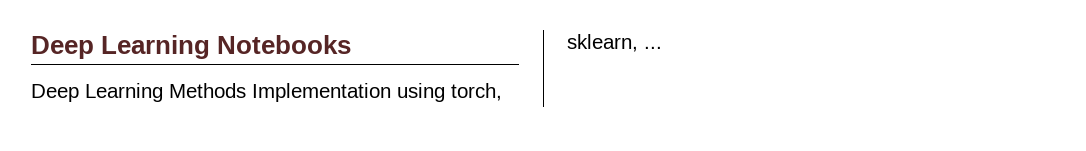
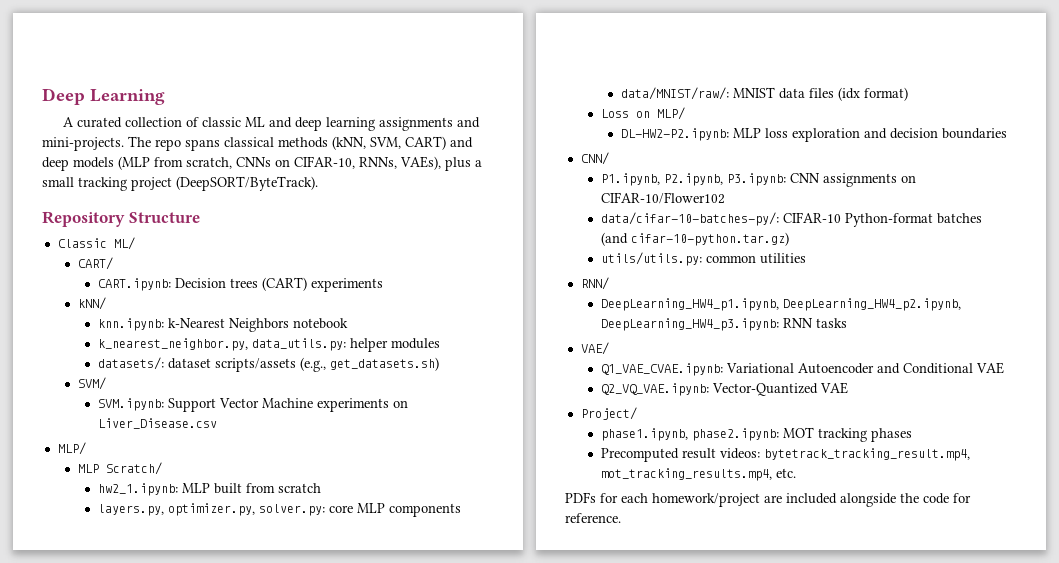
- Deep Learning Notebooks
- Deep Learning Methods Implementation using torch, sklearn, ...
+ Deep Learning
+ A curated collection of classic ML and deep learning assignments and mini-projects. The repo spans classical methods (kNN, SVM, CART) and deep models (MLP from scratch, CNNs on CIFAR-10, RNNs, VAEs), plus a small tracking project (DeepSORT/ByteTrack).
+ Repository Structure
+ Classic ML/
+ CART/
+ CART.ipynb: Decision trees (CART) experiments
+ kNN/
+ knn.ipynb: k-Nearest Neighbors notebook
+ k_nearest_neighbor.py, data_utils.py: helper modules
+ datasets/: dataset scripts/assets (e.g., get_datasets.sh)
+ SVM/
+ SVM.ipynb: Support Vector Machine experiments on Liver_Disease.csv
+ MLP/
+ MLP Scratch/
+ hw2_1.ipynb: MLP built from scratch
+ layers.py, optimizer.py, solver.py: core MLP components
+ data/MNIST/raw/: MNIST data files (idx format)
+ Loss on MLP/
+ DL-HW2-P2.ipynb: MLP loss exploration and decision boundaries
+ CNN/
+ P1.ipynb, P2.ipynb, P3.ipynb: CNN assignments on CIFAR-10/Flower102
+ data/cifar-10-batches-py/: CIFAR-10 Python-format batches (and cifar-10-python.tar.gz)
+ utils/utils.py: common utilities
+ RNN/
+ DeepLearning_HW4_p1.ipynb, DeepLearning_HW4_p2.ipynb, DeepLearning_HW4_p3.ipynb: RNN tasks
+ VAE/
+ Q1_VAE_CVAE.ipynb: Variational Autoencoder and Conditional VAE
+ Q2_VQ_VAE.ipynb: Vector-Quantized VAE
+ Project/
+ phase1.ipynb, phase2.ipynb: MOT tracking phases
+ Precomputed result videos: bytetrack_tracking_result.mp4, mot_tracking_results.mp4, etc.
+ PDFs for each homework/project are included alongside the code for reference.

